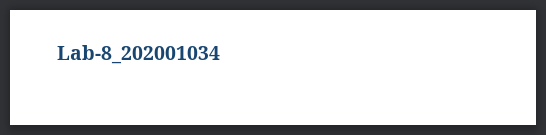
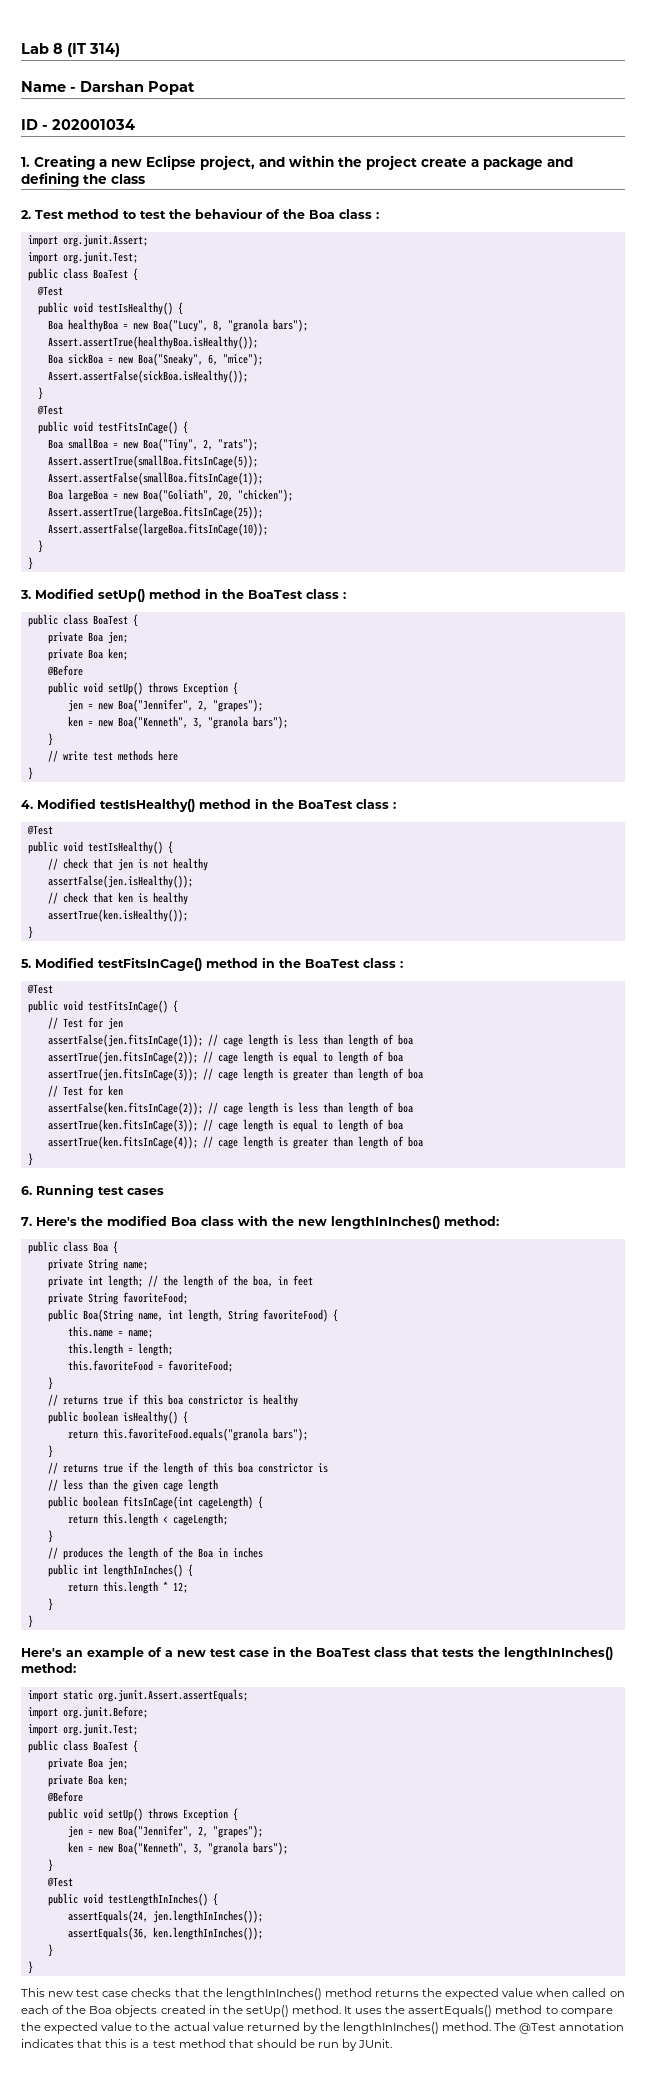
- Lab-8_202001034
+ Lab 8 (IT 314)
+ Name - Darshan Popat
+ ID - 202001034
+ 1. Creating a new Eclipse project, and within the project create a package and defining the class
+ 2. Test method to test the behaviour of the Boa class :
+ import org.junit.Assert;
+ import org.junit.Test;
+ public class BoaTest {
+ @Test
+ public void testIsHealthy() {
+ Boa healthyBoa = new Boa("Lucy", 8, "granola bars");
+ Assert.assertTrue(healthyBoa.isHealthy());
+ Boa sickBoa = new Boa("Sneaky", 6, "mice");
+ Assert.assertFalse(sickBoa.isHealthy());
+ }
+ @Test
+ public void testFitsInCage() {
+ Boa smallBoa = new Boa("Tiny", 2, "rats");
+ Assert.assertTrue(smallBoa.fitsInCage(5));
+ Assert.assertFalse(smallBoa.fitsInCage(1));
+ Boa largeBoa = new Boa("Goliath", 20, "chicken");
+ Assert.assertTrue(largeBoa.fitsInCage(25));
+ Assert.assertFalse(largeBoa.fitsInCage(10));
+ }
+ }
+ 3. Modified setUp() method in the BoaTest class :
+ public class BoaTest {
+ private Boa jen;
+ private Boa ken;
+ @Before
+ public void setUp() throws Exception {
+ jen = new Boa("Jennifer", 2, "grapes");
+ ken = new Boa("Kenneth", 3, "granola bars");
+ }
+ // write test methods here
+ }
+ 4. Modified testIsHealthy() method in the BoaTest class :
+ @Test
+ public void testIsHealthy() {
+ // check that jen is not healthy
+ assertFalse(jen.isHealthy());
+ // check that ken is healthy
+ assertTrue(ken.isHealthy());
+ }
+ 5. Modified testFitsInCage() method in the BoaTest class :
+ @Test
+ public void testFitsInCage() {
+ // Test for jen
+ assertFalse(jen.fitsInCage(1)); // cage length is less than length of boa
+ assertTrue(jen.fitsInCage(2)); // cage length is equal to length of boa
+ assertTrue(jen.fitsInCage(3)); // cage length is greater than length of boa
+ // Test for ken
+ assertFalse(ken.fitsInCage(2)); // cage length is less than length of boa
+ assertTrue(ken.fitsInCage(3)); // cage length is equal to length of boa
+ assertTrue(ken.fitsInCage(4)); // cage length is greater than length of boa
+ }
+ 6. Running test cases
+ 7. Here's the modified Boa class with the new lengthInInches() method:
+ public class Boa {
+ private String name;
+ private int length; // the length of the boa, in feet
+ private String favoriteFood;
+ public Boa(String name, int length, String favoriteFood) {
+ this.name = name;
+ this.length = length;
+ this.favoriteFood = favoriteFood;
+ }
+ // returns true if this boa constrictor is healthy
+ public boolean isHealthy() {
+ return this.favoriteFood.equals("granola bars");
+ }
+ // returns true if the length of this boa constrictor is
+ // less than the given cage length
+ public boolean fitsInCage(int cageLength) {
+ return this.length < cageLength;
+ }
+ // produces the length of the Boa in inches
+ public int lengthInInches() {
+ return this.length * 12;
+ }
+ }
+ Here's an example of a new test case in the BoaTest class that tests the lengthInInches() method:
+ import static org.junit.Assert.assertEquals;
+ import org.junit.Before;
+ import org.junit.Test;
+ public class BoaTest {
+ private Boa jen;
+ private Boa ken;
+ @Before
+ public void setUp() throws Exception {
+ jen = new Boa("Jennifer", 2, "grapes");
+ ken = new Boa("Kenneth", 3, "granola bars");
+ }
+ @Test
+ public void testLengthInInches() {
+ assertEquals(24, jen.lengthInInches());
+ assertEquals(36, ken.lengthInInches());
+ }
+ }
+ This new test case checks that the lengthInInches() method returns the expected value when called on each of the Boa objects created in the setUp() method. It uses the assertEquals() method to compare the expected value to the actual value returned by the lengthInInches() method. The @Test annotation indicates that this is a test method that should be run by JUnit.

